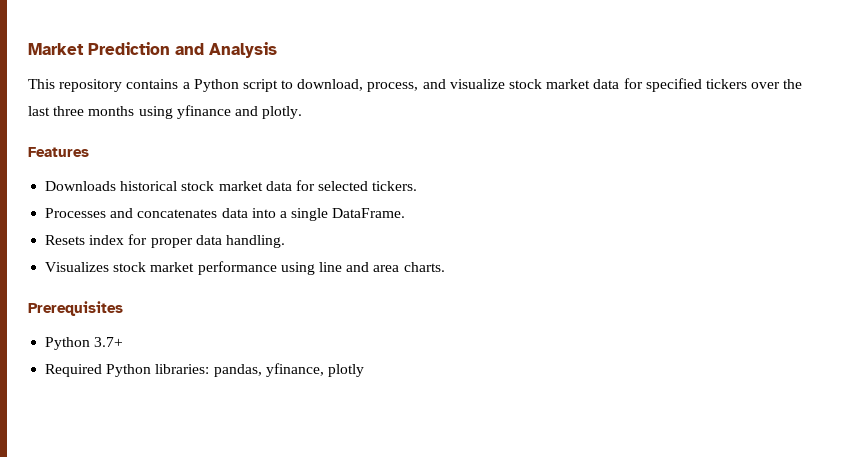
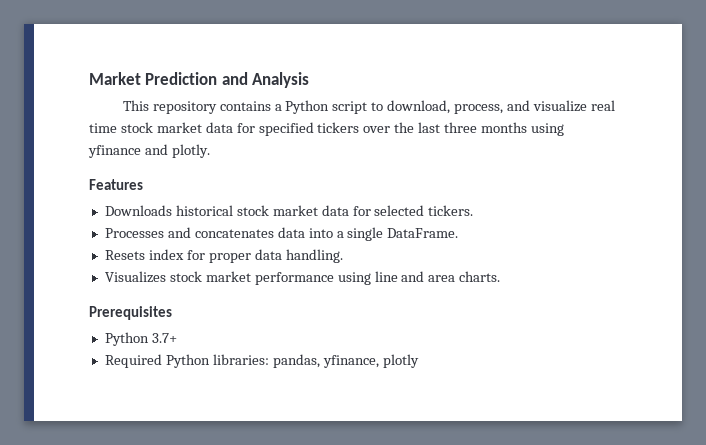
- This repository contains a Python script to download, process, and visualize stock market data for specified tickers over the last three months using yfinance and plotly.
+ This repository contains a Python script to download, process, and visualize real time stock market data for specified tickers over the last three months using yfinance and plotly.

